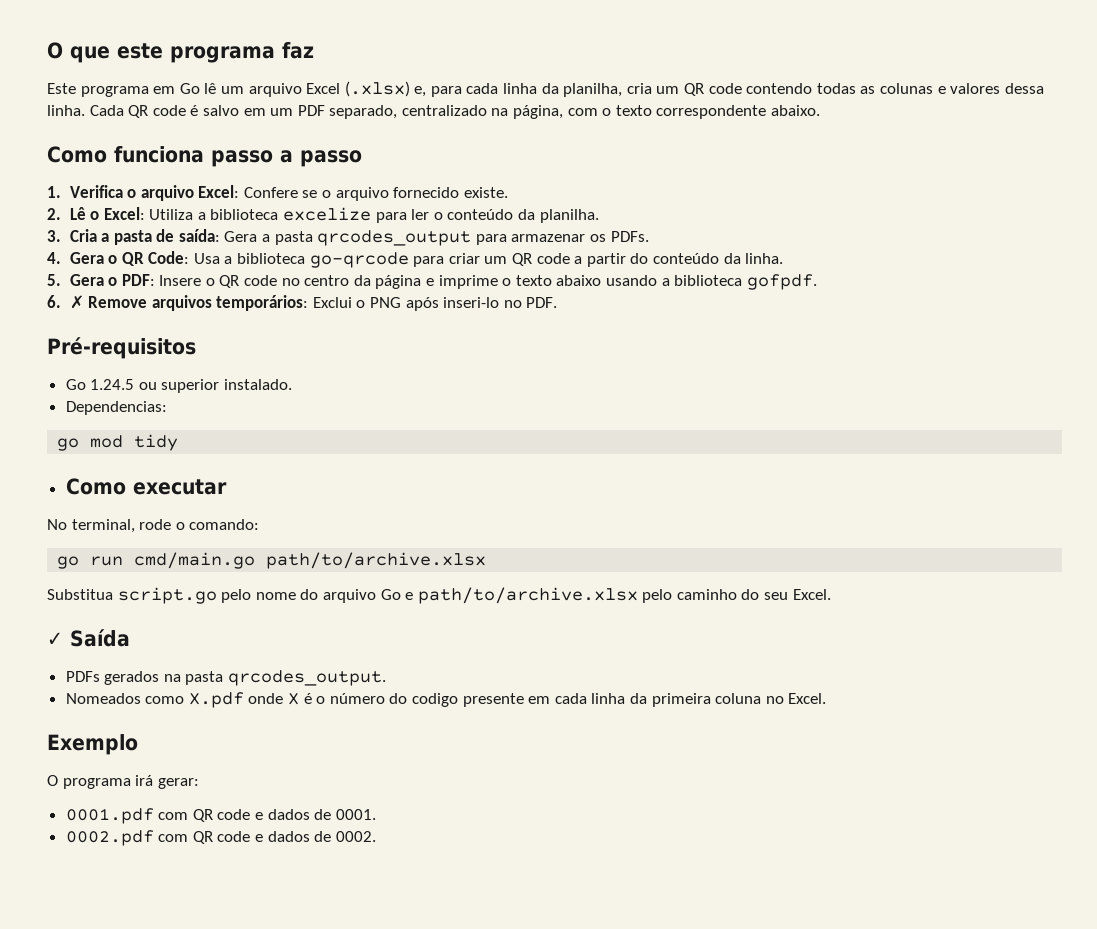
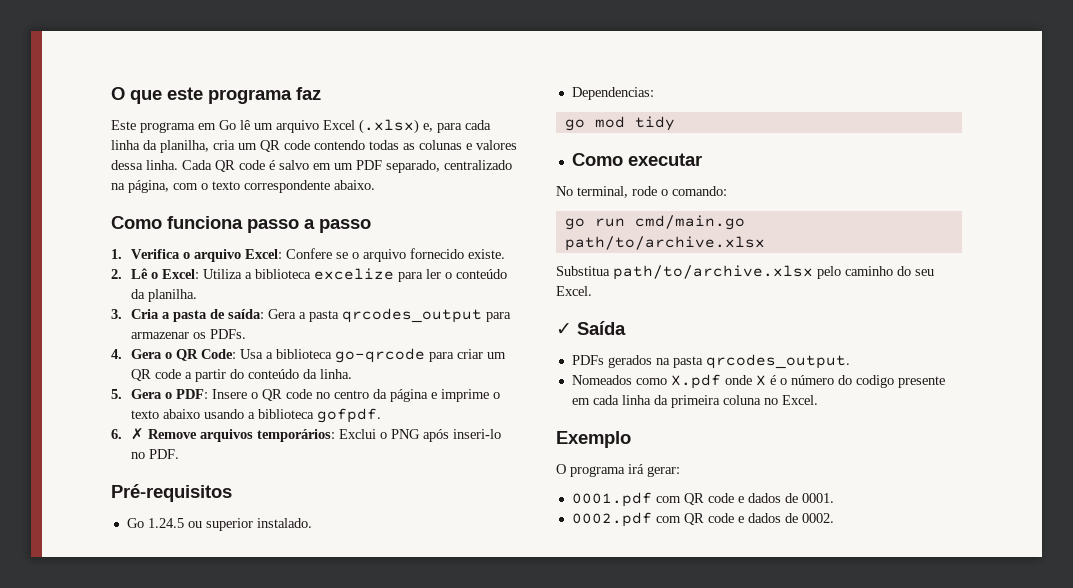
- Substitua script.go pelo nome do arquivo Go e path/to/archive.xlsx pelo caminho do seu Excel.
+ Substitua path/to/archive.xlsx pelo caminho do seu Excel.

